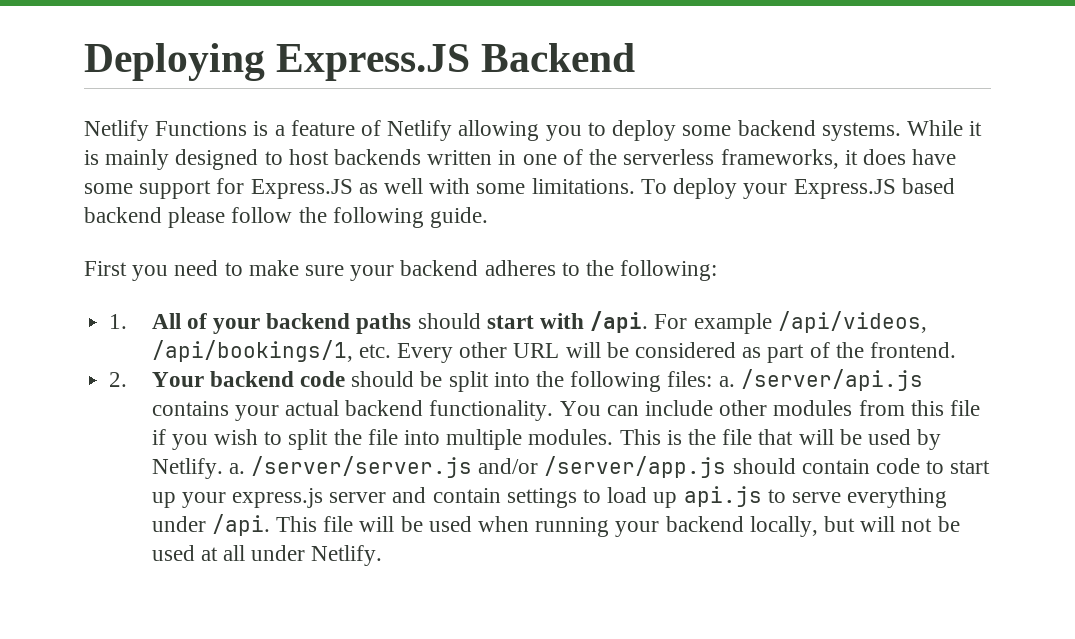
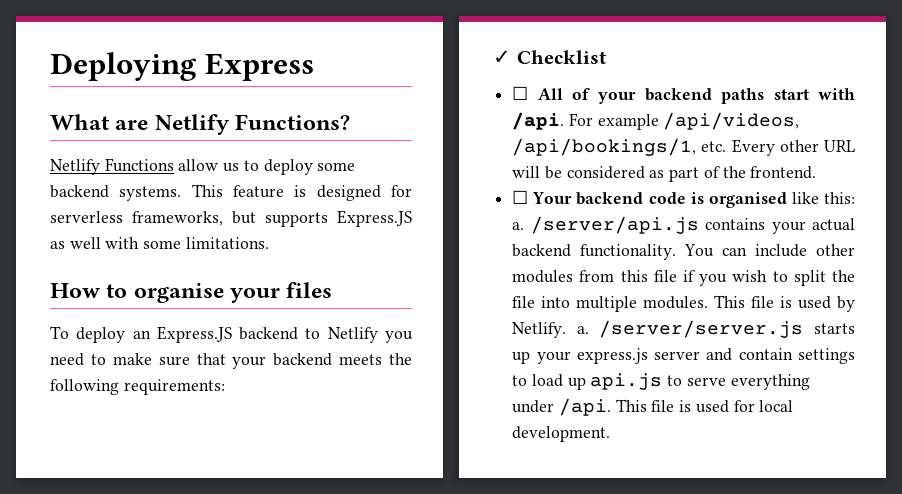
- Deploying Express.JS Backend
- Netlify Functions is a feature of Netlify allowing you to deploy some backend systems.
+ Deploying Express
+ What are Netlify Functions?
+ Netlify Functions allow us to deploy some backend systems.
- While it is mainly designed to host backends written in one of the serverless frameworks, it does have some support for Express.JS as well with some limitations. To deploy your Express.JS based backend please follow the following guide.
- First you need to make sure your backend adheres to the following:
- 1. All of your backend paths should start with /api.
+ This feature is designed for serverless frameworks, but supports Express.JS as well with some limitations.
+ How to organise your files
+ To deploy an Express.JS backend to Netlify you need to make sure that your backend meets the following requirements:
+ ✓ Checklist
+ ☐ All of your backend paths start with /api.
- 2. Your backend code should be split into the following files: a.
+ ☐ Your backend code is organised like this: a.
- This is the file that will be used by Netlify. a.
+ This file is used by Netlify. a.
- /server/server.js and/or /server/app.js should contain code to start up your express.js server and contain settings to load up api.js to serve everything under /api.
+ /server/server.js starts up your express.js server and contain settings to load up api.js to serve everything under /api.
- This file will be used when running your backend locally, but will not be used at all under Netlify.
+ This file is used for local development.

